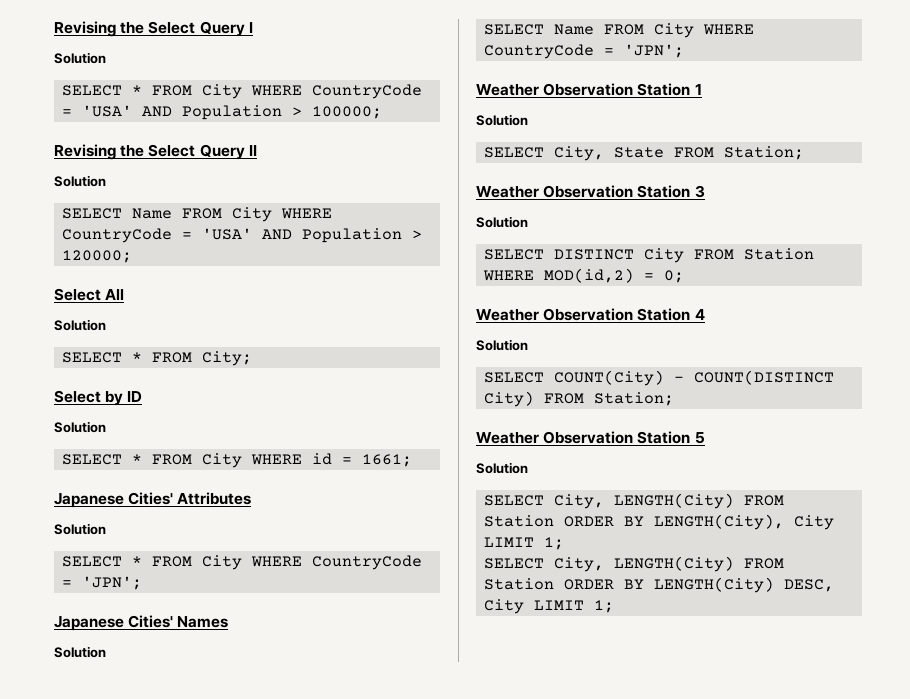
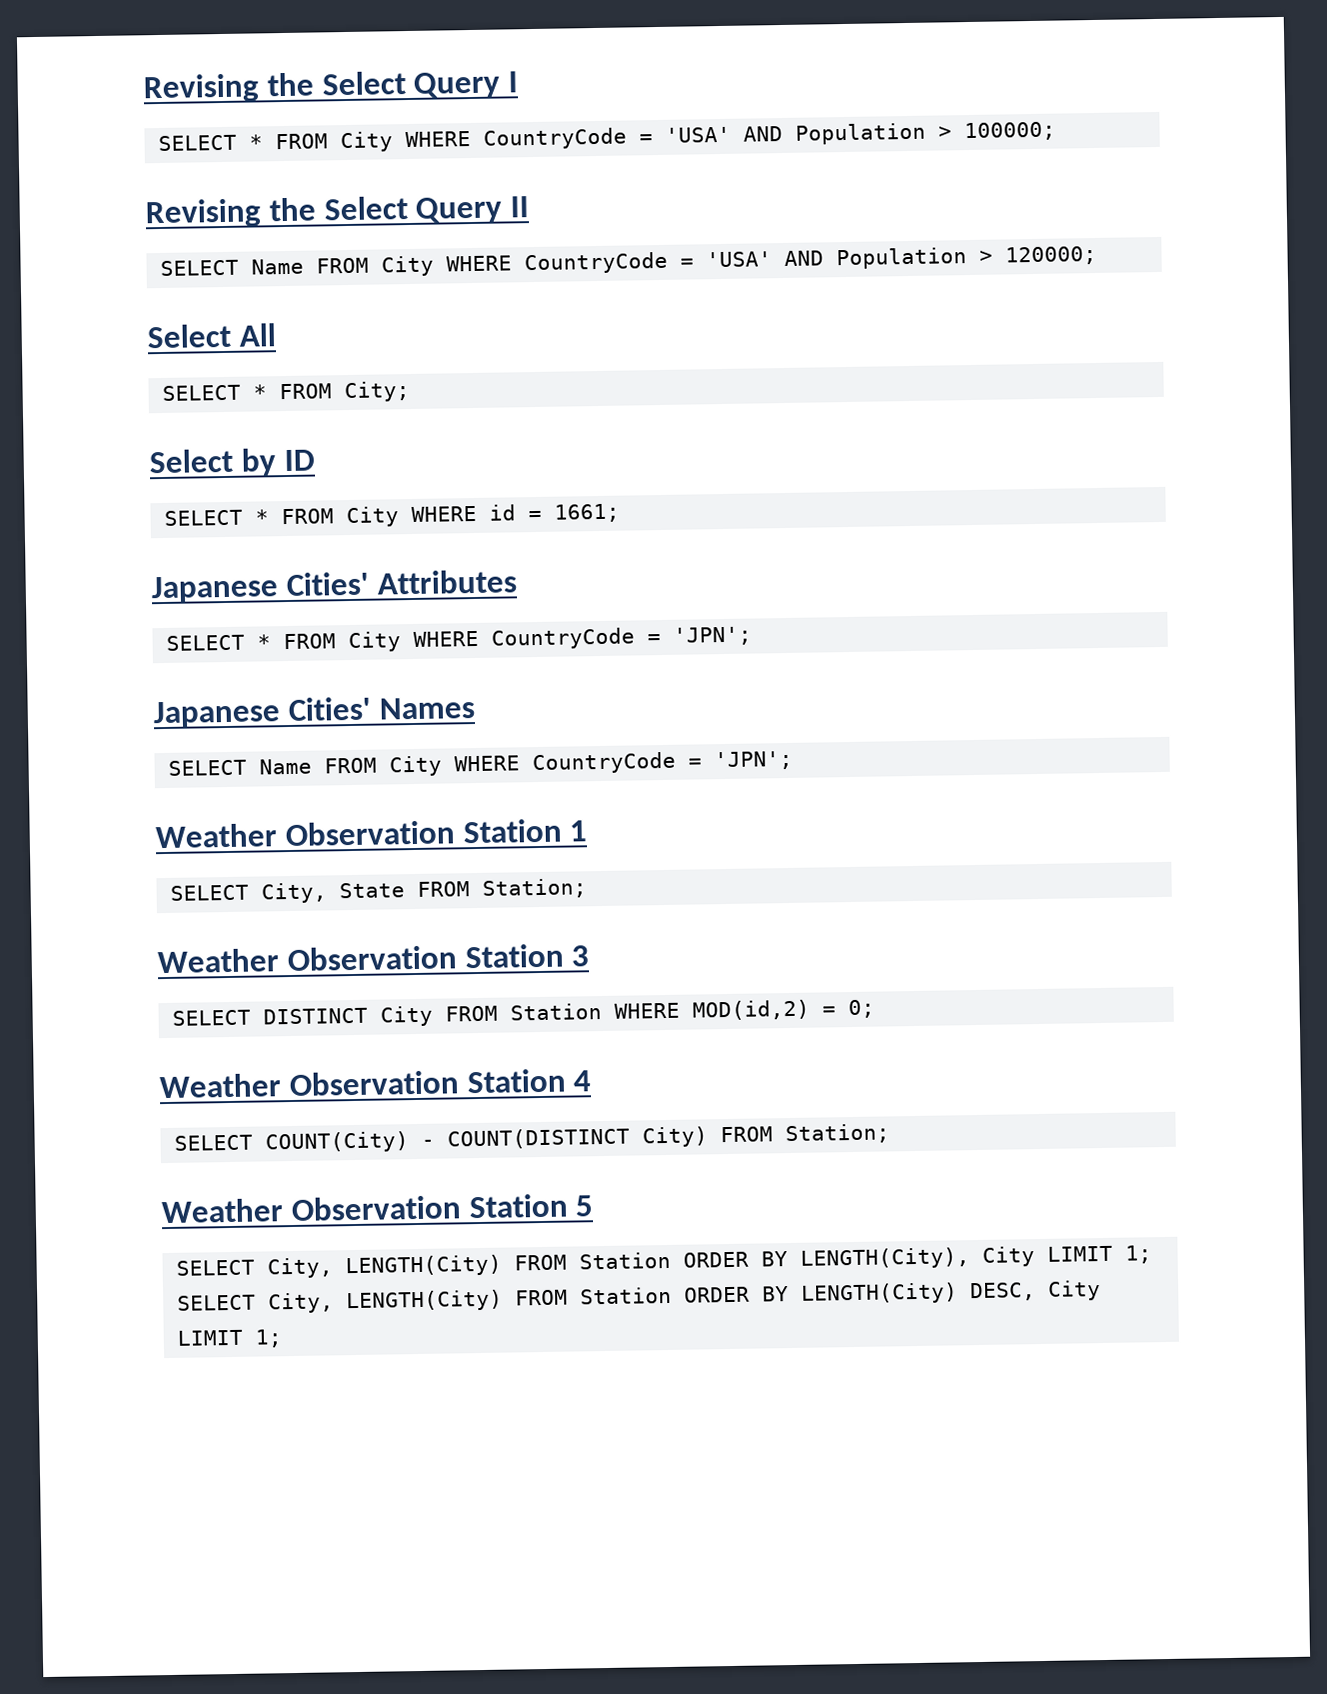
  Revising the Select Query I
- Solution
  Revising the Select Query II
- Solution
  Select All
- Solution
  Select by ID
- Solution
  Japanese Cities' Attributes
- Solution
  Japanese Cities' Names
- Solution
  Weather Observation Station 1
- Solution
  Weather Observation Station 3
- Solution
  Weather Observation Station 4
- Solution
  Weather Observation Station 5
- Solution

